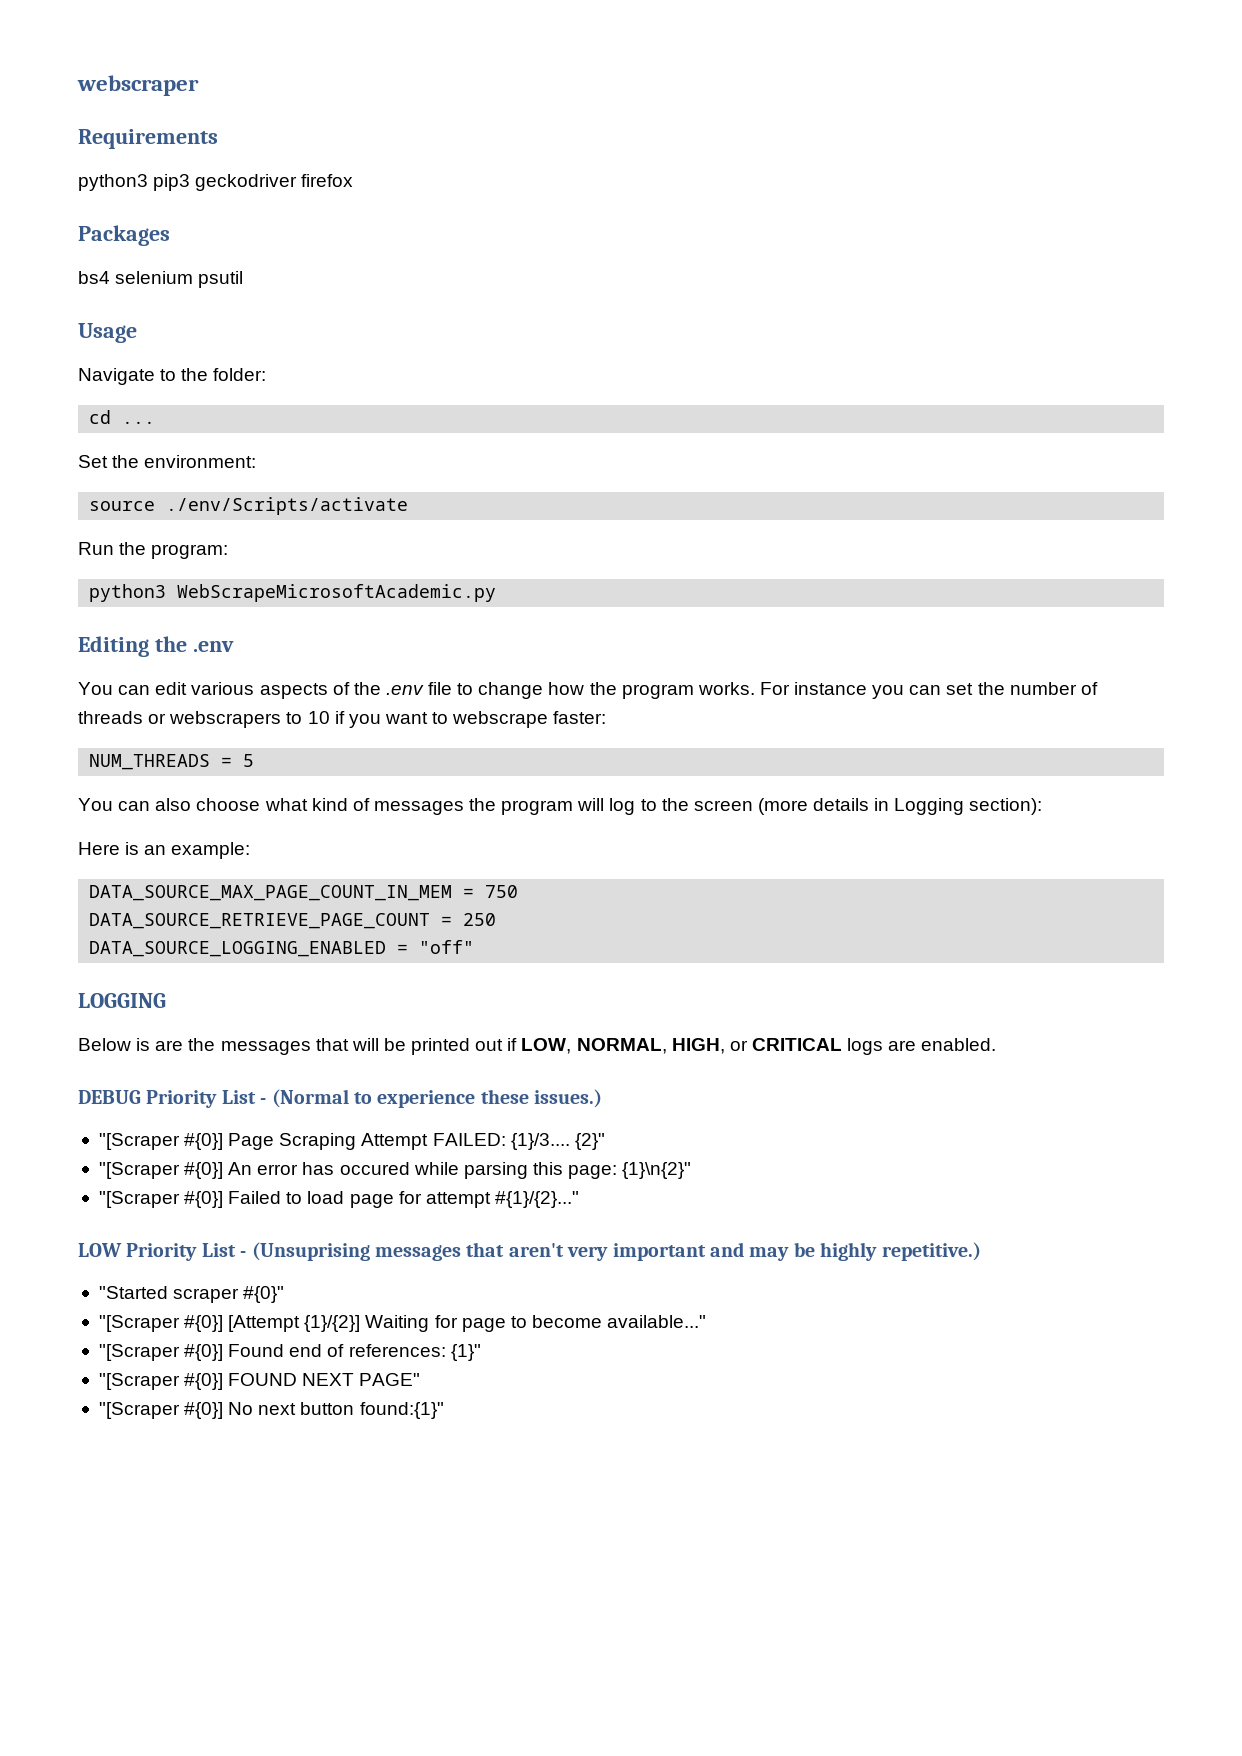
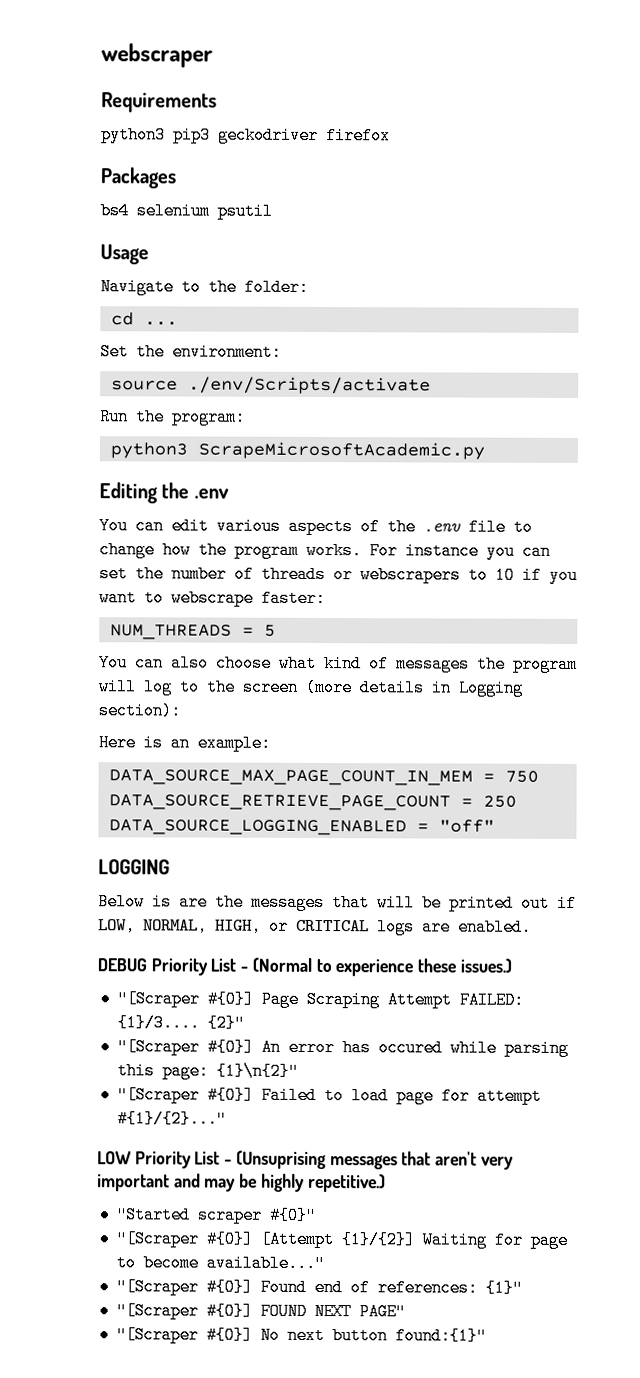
- python3 WebScrapeMicrosoftAcademic.py
+ python3 ScrapeMicrosoftAcademic.py

